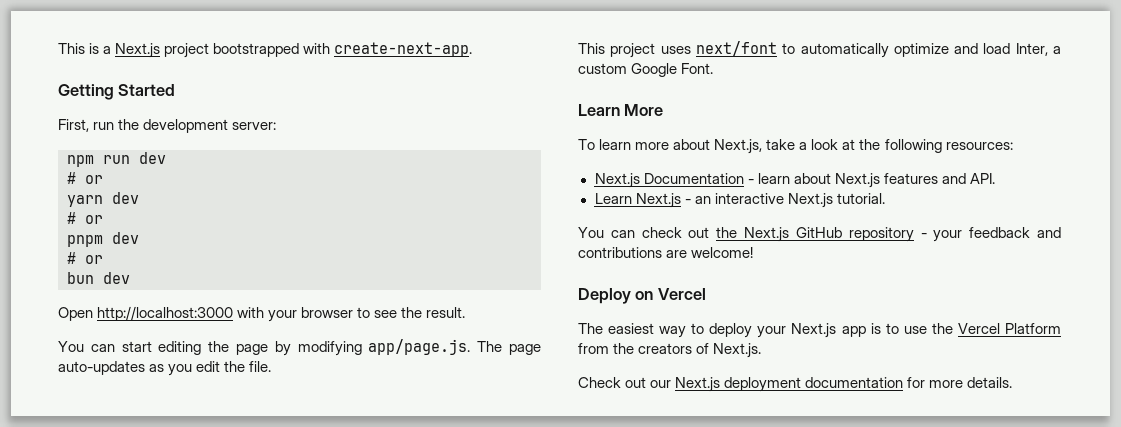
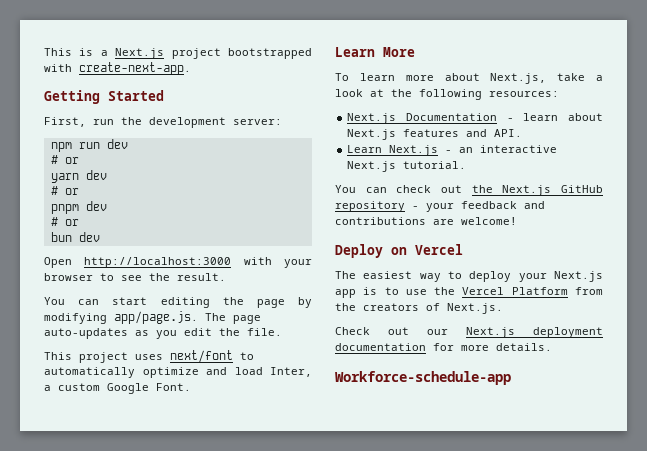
+ Workforce-schedule-app

